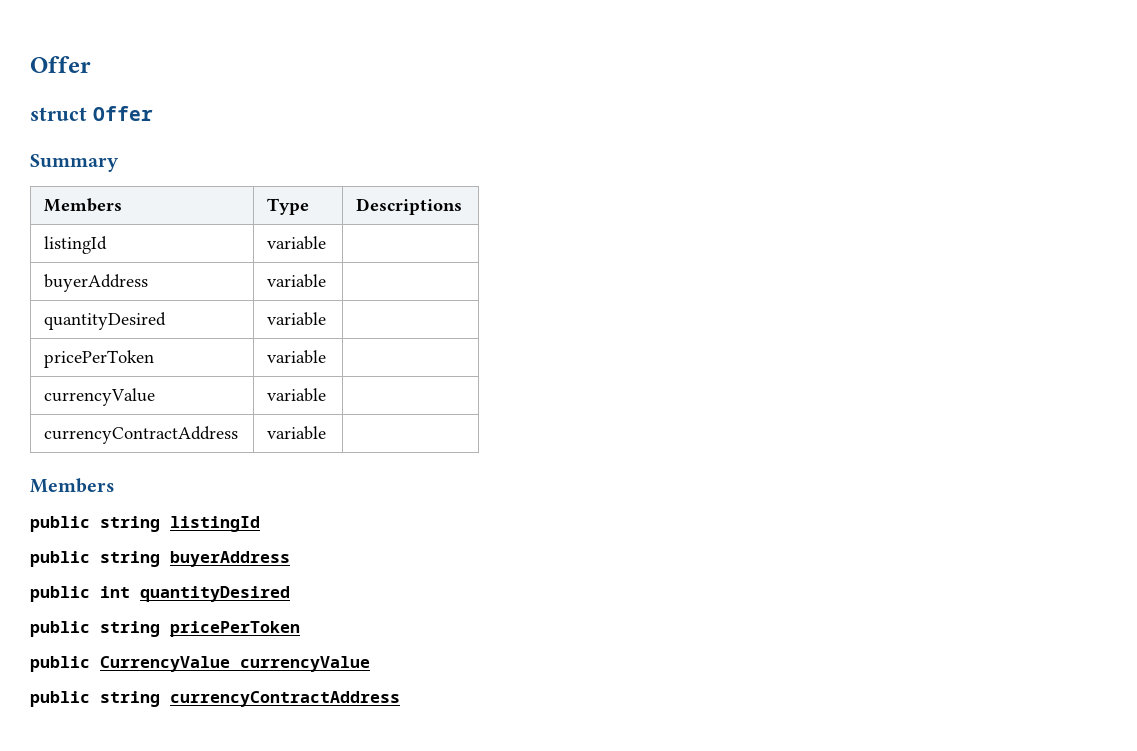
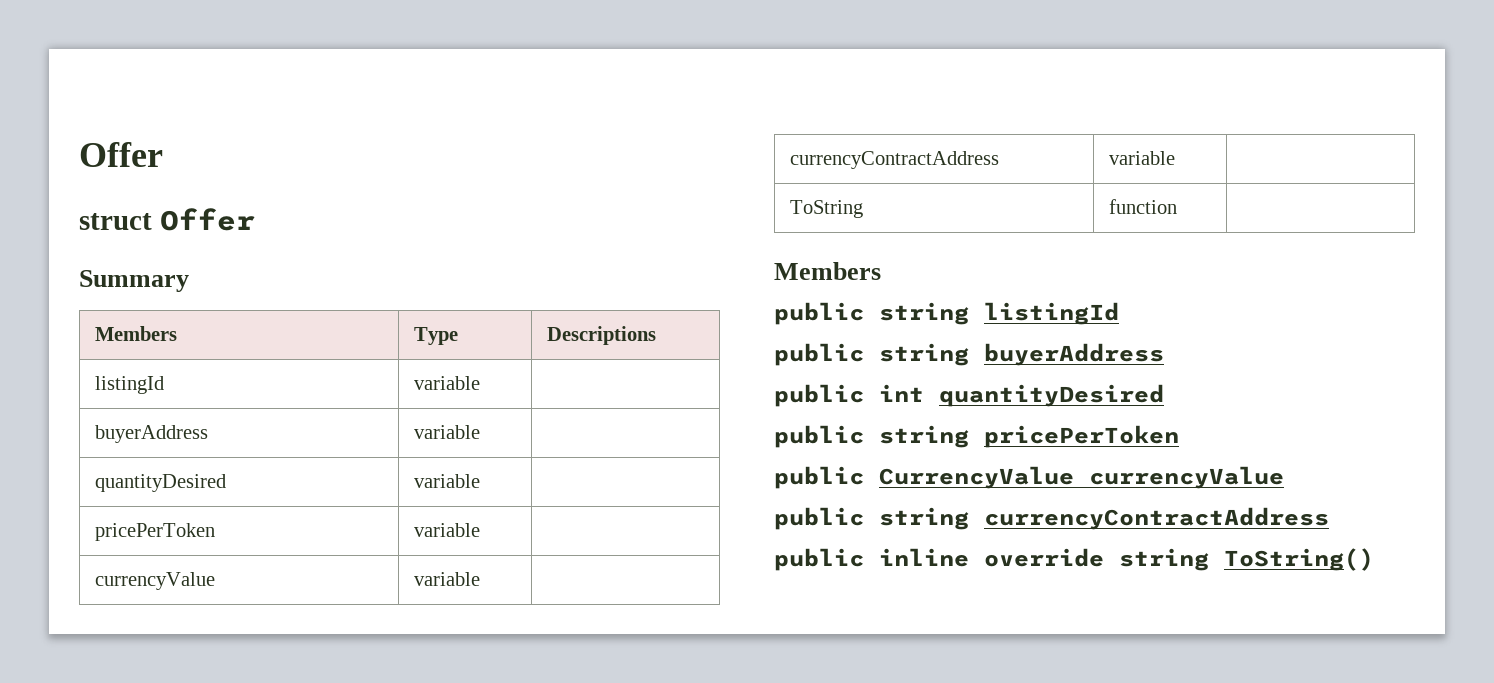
+ ToString | function |
+ public inline override string ToString()

